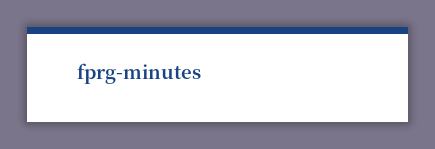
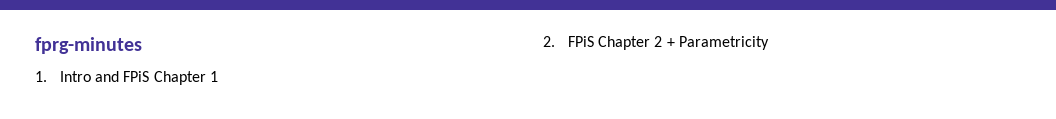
+ 1. Intro and FPiS Chapter 1
+ 2. FPiS Chapter 2 + Parametricity

